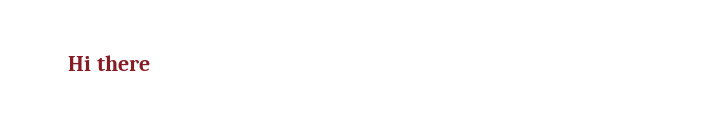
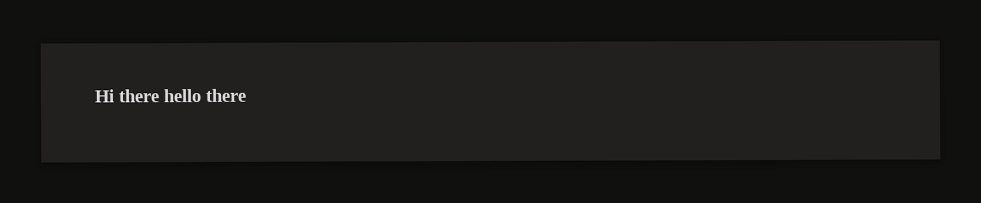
- Hi there
+ Hi there hello there

